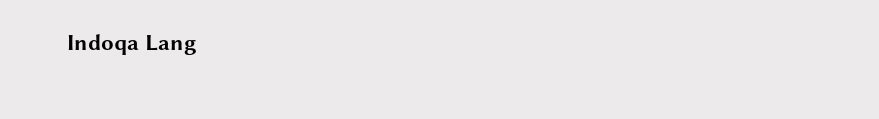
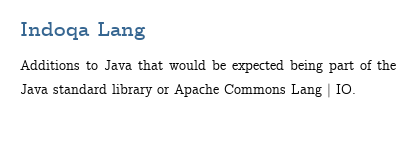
+ Additions to Java that would be expected being part of the Java standard library or Apache Commons Lang | IO.

